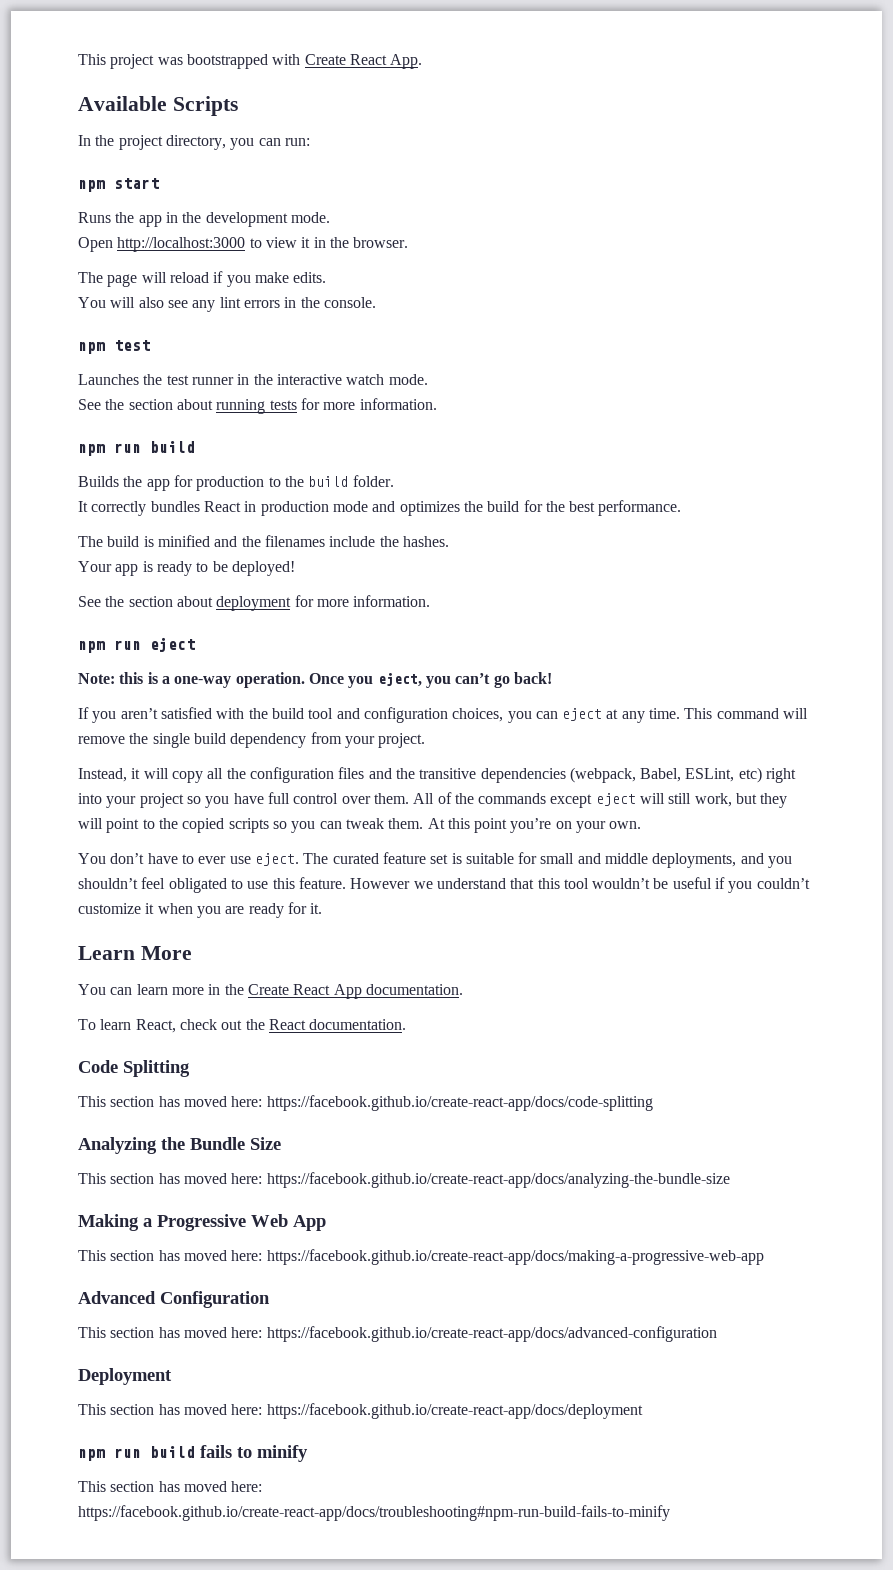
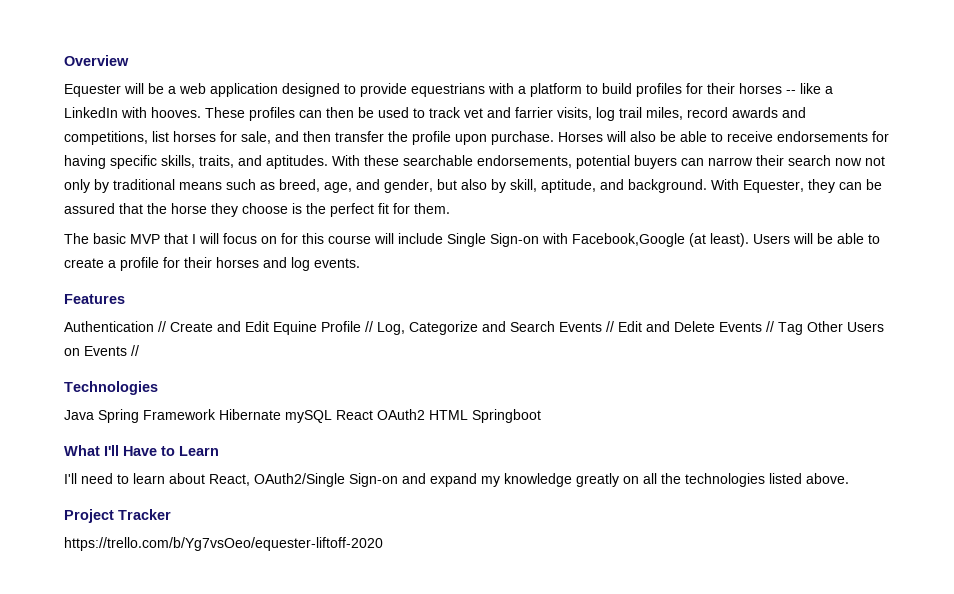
- This project was bootstrapped with Create React App.
- Available Scripts
- In the project directory, you can run:
- npm start
- Runs the app in the development mode.
- Open http://localhost:3000 to view it in the browser.
- The page will reload if you make edits.
- You will also see any lint errors in the console.
- npm test
- Launches the test runner in the interactive watch mode.
- See the section about running tests for more information.
- npm run build
- Builds the app for production to the build folder.
- It correctly bundles React in production mode and optimizes the build for the best performance.
- The build is minified and the filenames include the hashes.
- Your app is ready to be deployed!
- See the section about deployment for more information.
- npm run eject
- Note: this is a one-way operation. Once you eject, you can’t go back!
- If you aren’t satisfied with the build tool and configuration choices, you can eject at any time. This command will remove the single build dependency from your project.
- Instead, it will copy all the configuration files and the transitive dependencies (webpack, Babel, ESLint, etc) right into your project so you have full control over them. All of the commands except eject will still work, but they will point to the copied scripts so you can tweak them. At this point you’re on your own.
- You don’t have to ever use eject. The curated feature set is suitable for small and middle deployments, and you shouldn’t feel obligated to use this feature. However we understand that this tool wouldn’t be useful if you couldn’t customize it when you are ready for it.
- Learn More
- You can learn more in the Create React App documentation.
- To learn React, check out the React documentation.
- Code Splitting
- This section has moved here: https://facebook.github.io/create-react-app/docs/code-splitting
- Analyzing the Bundle Size
- This section has moved here: https://facebook.github.io/create-react-app/docs/analyzing-the-bundle-size
- Making a Progressive Web App
- This section has moved here: https://facebook.github.io/create-react-app/docs/making-a-progressive-web-app
- Advanced Configuration
- This section has moved here: https://facebook.github.io/create-react-app/docs/advanced-configuration
- Deployment
- This section has moved here: https://facebook.github.io/create-react-app/docs/deployment
- npm run build fails to minify
- This section has moved here: https://facebook.github.io/create-react-app/docs/troubleshooting#npm-run-build-fails-to-minify
+ Overview
+ Equester will be a web application designed to provide equestrians with a platform to build profiles for their horses -- like a LinkedIn with hooves. These profiles can then be used to track vet and farrier visits, log trail miles, record awards and competitions, list horses for sale, and then transfer the profile upon purchase. Horses will also be able to receive endorsements for having specific skills, traits, and aptitudes. With these searchable endorsements, potential buyers can narrow their search now not only by traditional means such as breed, age, and gender, but also by skill, aptitude, and background. With Equester, they can be assured that the horse they choose is the perfect fit for them.
+ The basic MVP that I will focus on for this course will include Single Sign-on with Facebook,Google (at least). Users will be able to create a profile for their horses and log events.
+ Features
+ Authentication // Create and Edit Equine Profile // Log, Categorize and Search Events // Edit and Delete Events // Tag Other Users on Events //
+ Technologies
+ Java Spring Framework Hibernate mySQL React OAuth2 HTML Springboot
+ What I'll Have to Learn
+ I'll need to learn about React, OAuth2/Single Sign-on and expand my knowledge greatly on all the technologies listed above.
+ Project Tracker
+ https://trello.com/b/Yg7vsOeo/equester-liftoff-2020

